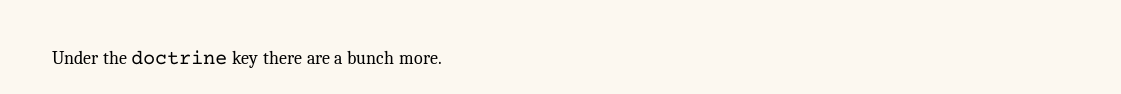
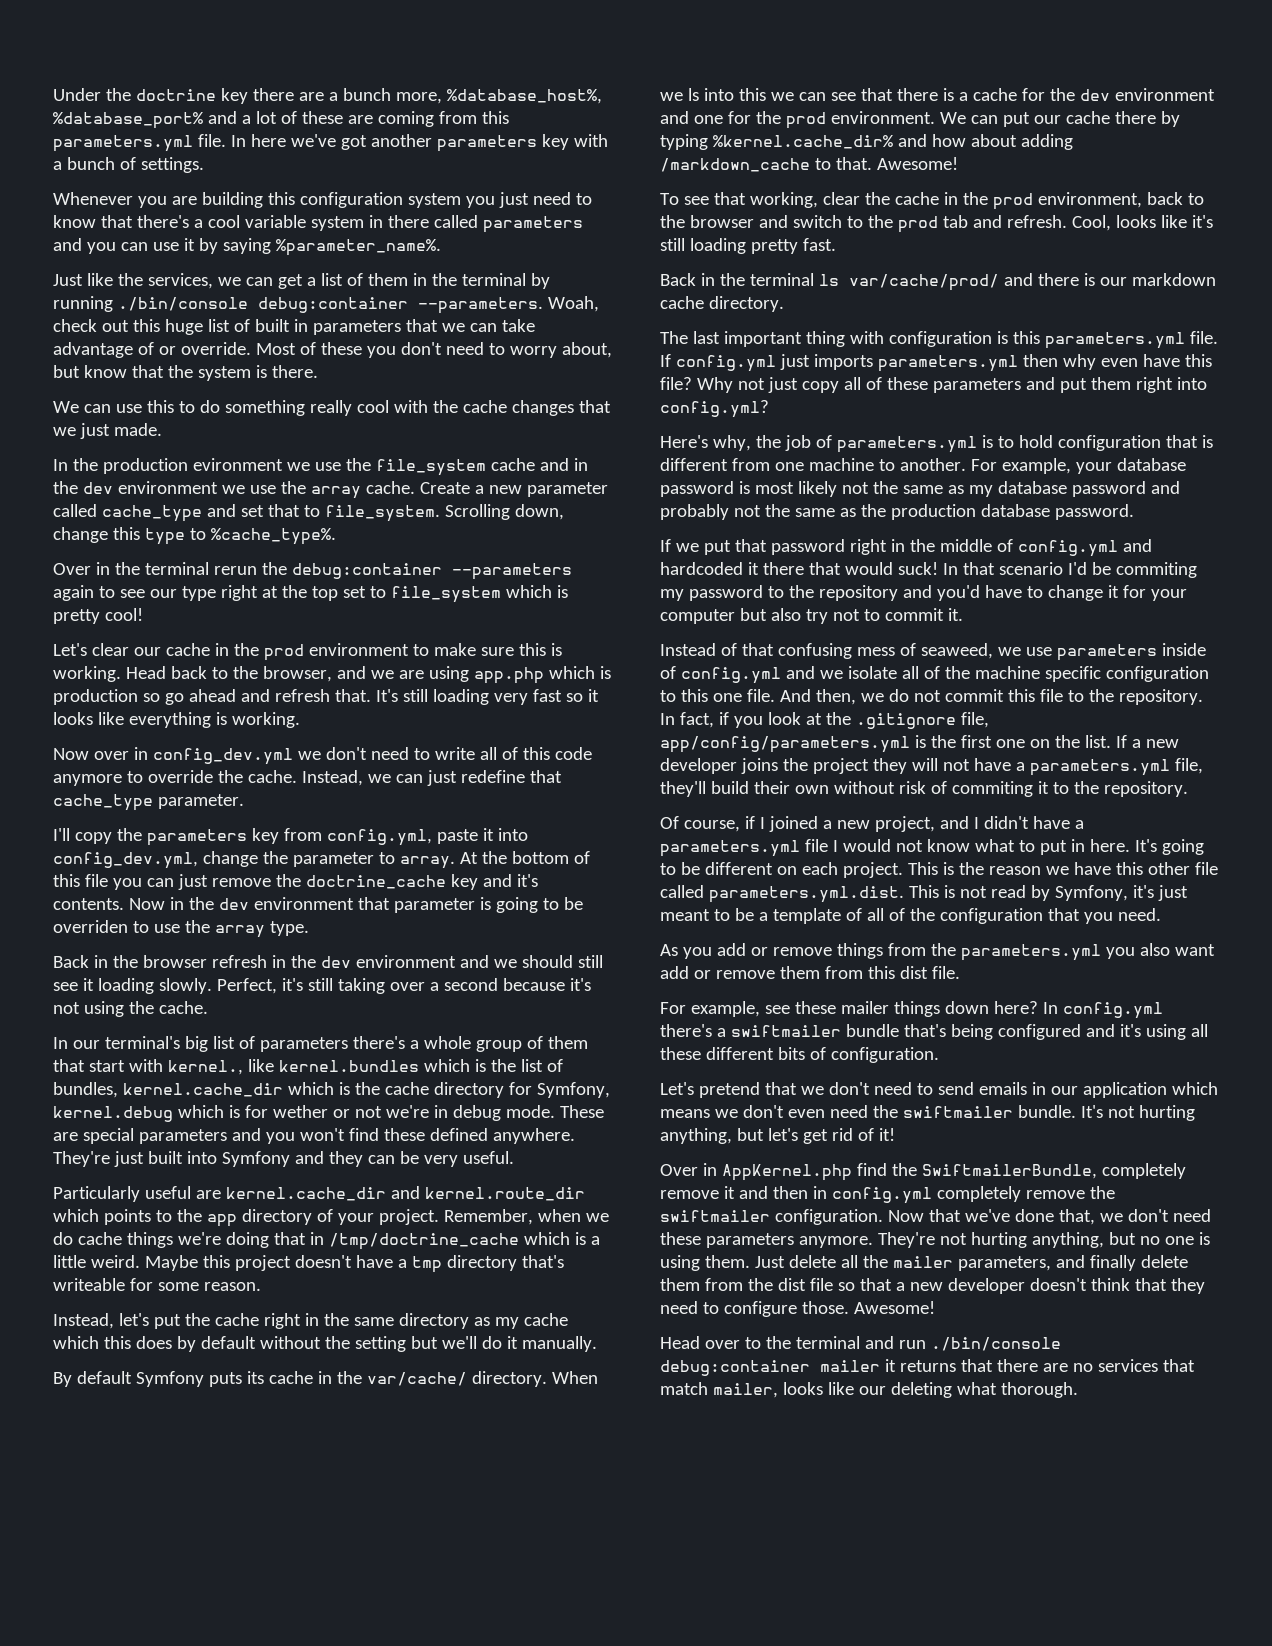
- Under the doctrine key there are a bunch more.
+ Under the doctrine key there are a bunch more, %database_host%, %database_port% and a lot of these are coming from this parameters.yml file. In here we've got another parameters key with a bunch of settings.
+ Whenever you are building this configuration system you just need to know that there's a cool variable system in there called parameters and you can use it by saying %parameter_name%.
+ Just like the services, we can get a list of them in the terminal by running ./bin/console debug:container --parameters. Woah, check out this huge list of built in parameters that we can take advantage of or override. Most of these you don't need to worry about, but know that the system is there.
+ We can use this to do something really cool with the cache changes that we just made.
+ In the production evironment we use the file_system cache and in the dev environment we use the array cache. Create a new parameter called cache_type and set that to file_system. Scrolling down, change this type to %cache_type%.
+ Over in the terminal rerun the debug:container --parameters again to see our type right at the top set to file_system which is pretty cool!
+ Let's clear our cache in the prod environment to make sure this is working. Head back to the browser, and we are using app.php which is production so go ahead and refresh that. It's still loading very fast so it looks like everything is working.
+ Now over in config_dev.yml we don't need to write all of this code anymore to override the cache. Instead, we can just redefine that cache_type parameter.
+ I'll copy the parameters key from config.yml, paste it into config_dev.yml, change the parameter to array. At the bottom of this file you can just remove the doctrine_cache key and it's contents. Now in the dev environment that parameter is going to be overriden to use the array type.
+ Back in the browser refresh in the dev environment and we should still see it loading slowly. Perfect, it's still taking over a second because it's not using the cache.
+ In our terminal's big list of parameters there's a whole group of them that start with kernel., like kernel.bundles which is the list of bundles, kernel.cache_dir which is the cache directory for Symfony, kernel.debug which is for wether or not we're in debug mode. These are special parameters and you won't find these defined anywhere. They're just built into Symfony and they can be very useful.
+ Particularly useful are kernel.cache_dir and kernel.route_dir which points to the app directory of your project. Remember, when we do cache things we're doing that in /tmp/doctrine_cache which is a little weird. Maybe this project doesn't have a tmp directory that's writeable for some reason.
+ Instead, let's put the cache right in the same directory as my cache which this does by default without the setting but we'll do it manually.
+ By default Symfony puts its cache in the var/cache/ directory. When we ls into this we can see that there is a cache for the dev environment and one for the prod environment. We can put our cache there by typing %kernel.cache_dir% and how about adding /markdown_cache to that. Awesome!
+ To see that working, clear the cache in the prod environment, back to the browser and switch to the prod tab and refresh. Cool, looks like it's still loading pretty fast.
+ Back in the terminal ls var/cache/prod/ and there is our markdown cache directory.
+ The last important thing with configuration is this parameters.yml file. If config.yml just imports parameters.yml then why even have this file? Why not just copy all of these parameters and put them right into config.yml?
+ Here's why, the job of parameters.yml is to hold configuration that is different from one machine to another. For example, your database password is most likely not the same as my database password and probably not the same as the production database password.
+ If we put that password right in the middle of config.yml and hardcoded it there that would suck! In that scenario I'd be commiting my password to the repository and you'd have to change it for your computer but also try not to commit it.
+ Instead of that confusing mess of seaweed, we use parameters inside of config.yml and we isolate all of the machine specific configuration to this one file. And then, we do not commit this file to the repository. In fact, if you look at the .gitignore file, app/config/parameters.yml is the first one on the list. If a new developer joins the project they will not have a parameters.yml file, they'll build their own without risk of commiting it to the repository.
+ Of course, if I joined a new project, and I didn't have a parameters.yml file I would not know what to put in here. It's going to be different on each project. This is the reason we have this other file called parameters.yml.dist. This is not read by Symfony, it's just meant to be a template of all of the configuration that you need.
+ As you add or remove things from the parameters.yml you also want add or remove them from this dist file.
+ For example, see these mailer things down here? In config.yml there's a swiftmailer bundle that's being configured and it's using all these different bits of configuration.
+ Let's pretend that we don't need to send emails in our application which means we don't even need the swiftmailer bundle. It's not hurting anything, but let's get rid of it!
+ Over in AppKernel.php find the SwiftmailerBundle, completely remove it and then in config.yml completely remove the swiftmailer configuration. Now that we've done that, we don't need these parameters anymore. They're not hurting anything, but no one is using them. Just delete all the mailer parameters, and finally delete them from the dist file so that a new developer doesn't think that they need to configure those. Awesome!
+ Head over to the terminal and run ./bin/console debug:container mailer it returns that there are no services that match mailer, looks like our deleting what thorough.

